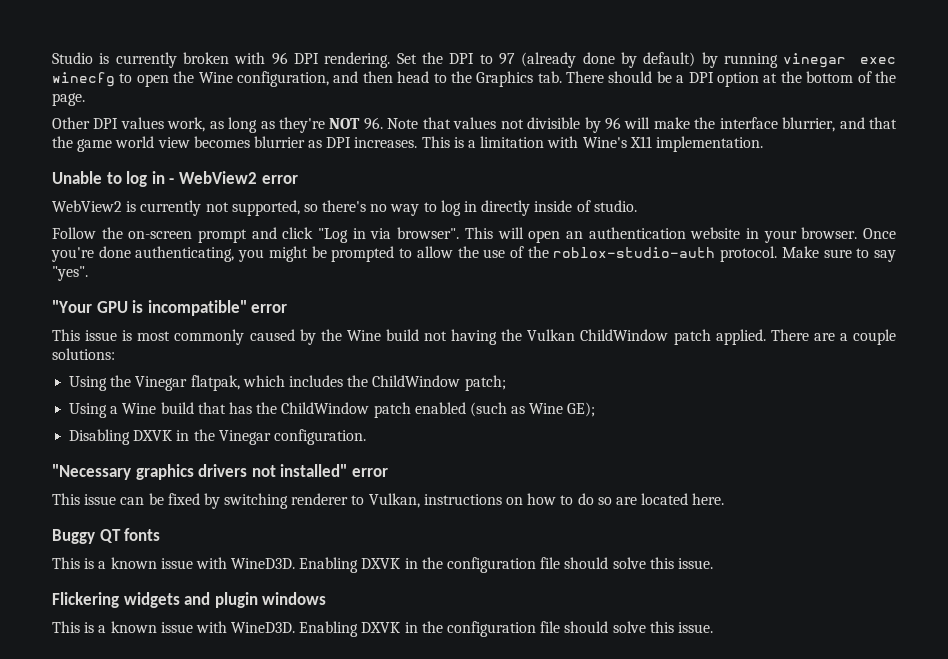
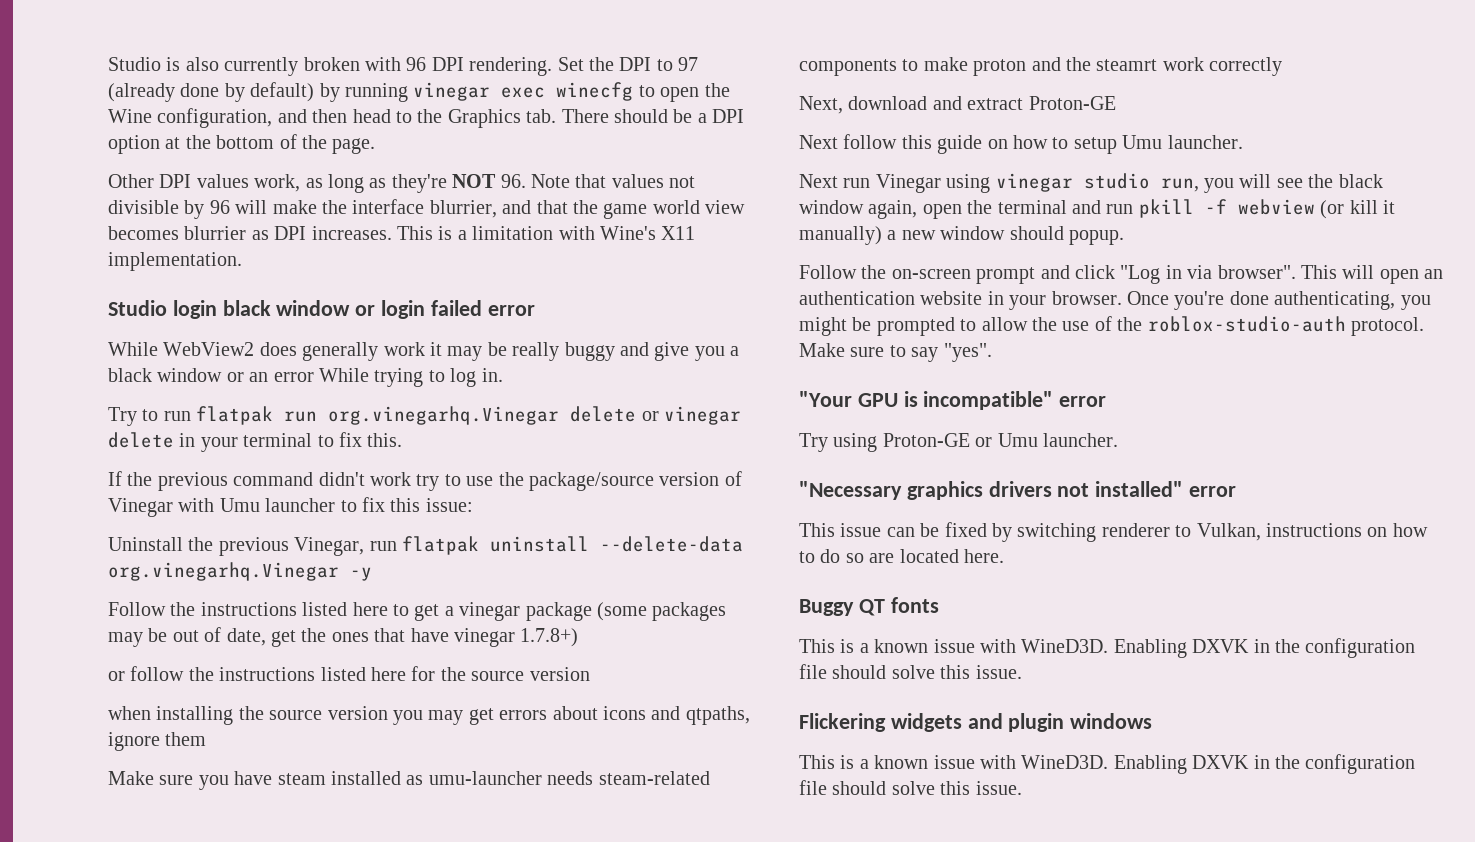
- Studio is currently broken with 96 DPI rendering.
+ Studio is also currently broken with 96 DPI rendering.
- Unable to log in - WebView2 error
- WebView2 is currently not supported, so there's no way to log in directly inside of studio.
+ Studio login black window or login failed error
+ While WebView2 does generally work it may be really buggy and give you a black window or an error While trying to log in.
+ Try to run flatpak run org.vinegarhq.Vinegar delete or vinegar delete in your terminal to fix this.
+ If the previous command didn't work try to use the package/source version of Vinegar with Umu launcher to fix this issue:
+ Uninstall the previous Vinegar, run flatpak uninstall --delete-data org.vinegarhq.Vinegar -y
+ Follow the instructions listed here to get a vinegar package (some packages may be out of date, get the ones that have vinegar 1.7.8+)
+ or follow the instructions listed here for the source version
+ when installing the source version you may get errors about icons and qtpaths, ignore them
+ Make sure you have steam installed as umu-launcher needs steam-related components to make proton and the steamrt work correctly
+ Next, download and extract Proton-GE
+ Next follow this guide on how to setup Umu launcher.
+ Next run Vinegar using vinegar studio run, you will see the black window again, open the terminal and run pkill -f webview (or kill it manually) a new window should popup.
- This issue is most commonly caused by the Wine build not having the Vulkan ChildWindow patch applied. There are a couple solutions:
- Using the Vinegar flatpak, which includes the ChildWindow patch;
- Using a Wine build that has the ChildWindow patch enabled (such as Wine GE);
- Disabling DXVK in the Vinegar configuration.
+ Try using Proton-GE or Umu launcher.

